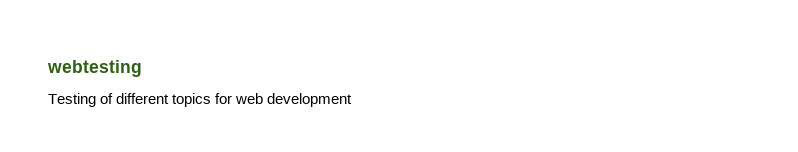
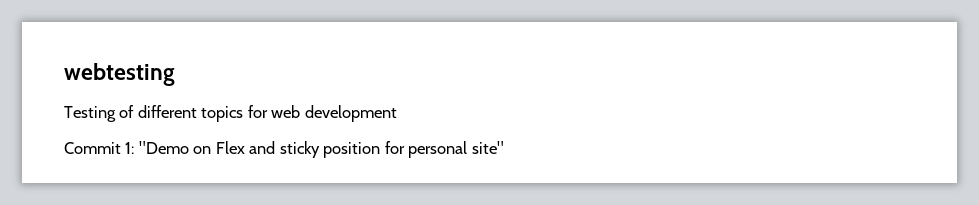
+ Commit 1: "Demo on Flex and sticky position for personal site"

